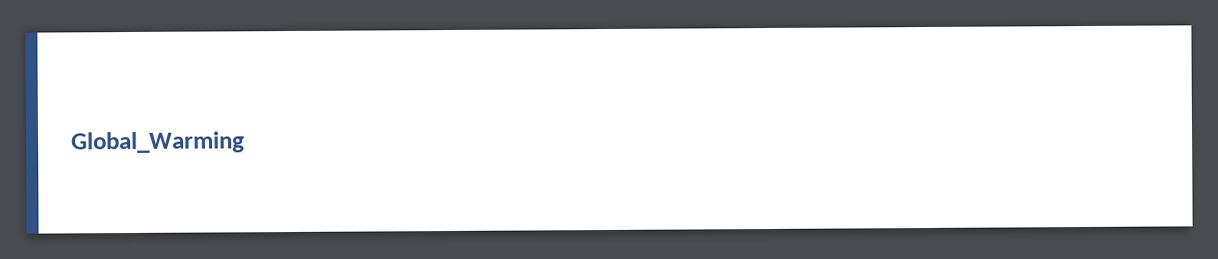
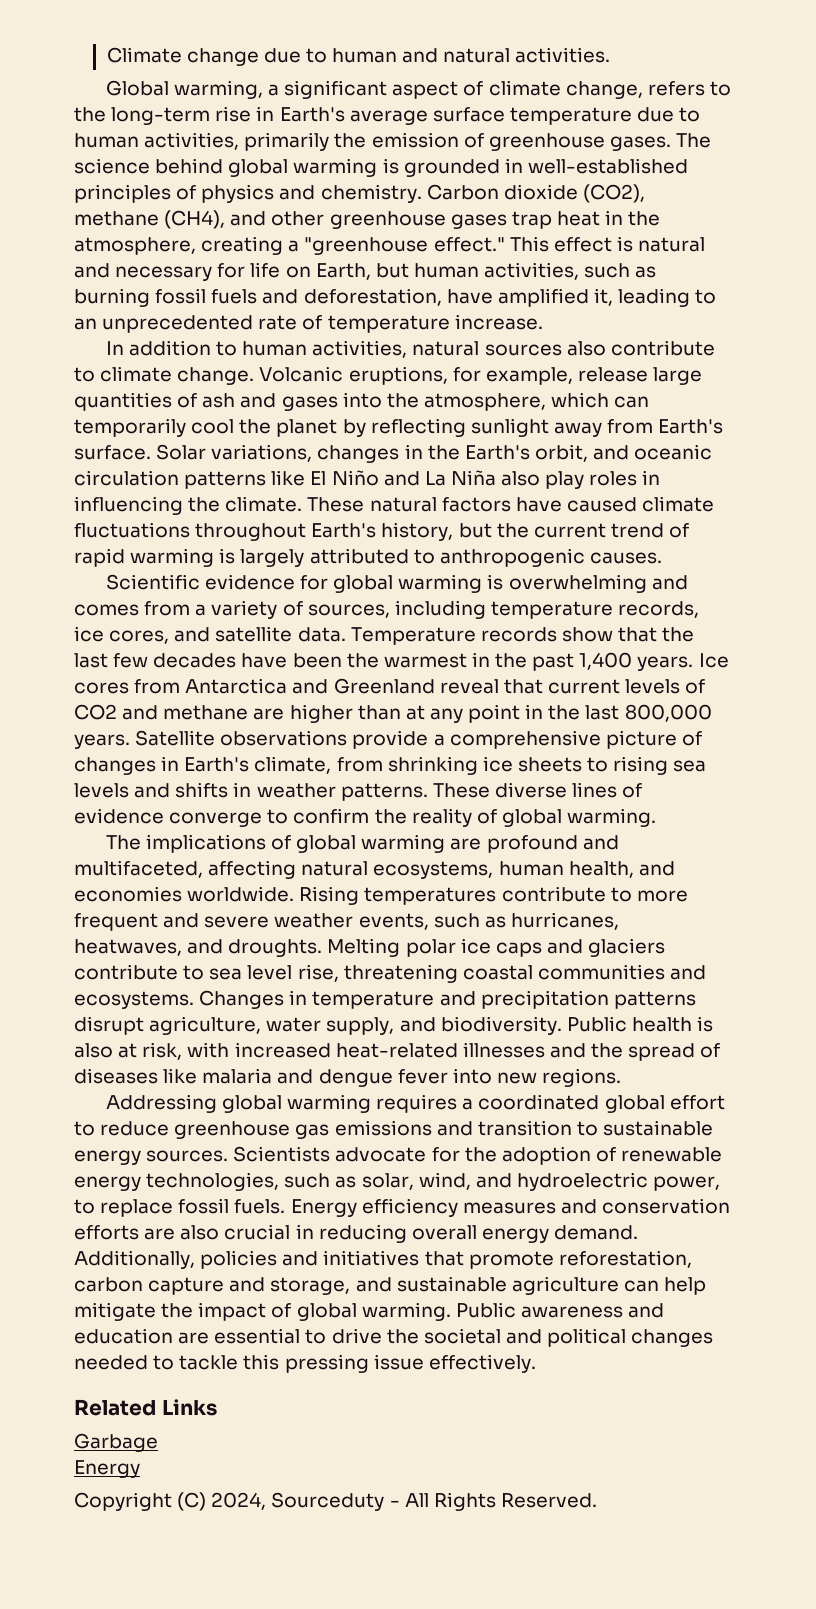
- Global_Warming
+ Climate change due to human and natural activities.
+ Global warming, a significant aspect of climate change, refers to the long-term rise in Earth's average surface temperature due to human activities, primarily the emission of greenhouse gases. The science behind global warming is grounded in well-established principles of physics and chemistry. Carbon dioxide (CO2), methane (CH4), and other greenhouse gases trap heat in the atmosphere, creating a "greenhouse effect." This effect is natural and necessary for life on Earth, but human activities, such as burning fossil fuels and deforestation, have amplified it, leading to an unprecedented rate of temperature increase.
+ In addition to human activities, natural sources also contribute to climate change. Volcanic eruptions, for example, release large quantities of ash and gases into the atmosphere, which can temporarily cool the planet by reflecting sunlight away from Earth's surface. Solar variations, changes in the Earth's orbit, and oceanic circulation patterns like El Niño and La Niña also play roles in influencing the climate. These natural factors have caused climate fluctuations throughout Earth's history, but the current trend of rapid warming is largely attributed to anthropogenic causes.
+ Scientific evidence for global warming is overwhelming and comes from a variety of sources, including temperature records, ice cores, and satellite data. Temperature records show that the last few decades have been the warmest in the past 1,400 years. Ice cores from Antarctica and Greenland reveal that current levels of CO2 and methane are higher than at any point in the last 800,000 years. Satellite observations provide a comprehensive picture of changes in Earth's climate, from shrinking ice sheets to rising sea levels and shifts in weather patterns. These diverse lines of evidence converge to confirm the reality of global warming.
+ The implications of global warming are profound and multifaceted, affecting natural ecosystems, human health, and economies worldwide. Rising temperatures contribute to more frequent and severe weather events, such as hurricanes, heatwaves, and droughts. Melting polar ice caps and glaciers contribute to sea level rise, threatening coastal communities and ecosystems. Changes in temperature and precipitation patterns disrupt agriculture, water supply, and biodiversity. Public health is also at risk, with increased heat-related illnesses and the spread of diseases like malaria and dengue fever into new regions.
+ Addressing global warming requires a coordinated global effort to reduce greenhouse gas emissions and transition to sustainable energy sources. Scientists advocate for the adoption of renewable energy technologies, such as solar, wind, and hydroelectric power, to replace fossil fuels. Energy efficiency measures and conservation efforts are also crucial in reducing overall energy demand. Additionally, policies and initiatives that promote reforestation, carbon capture and storage, and sustainable agriculture can help mitigate the impact of global warming. Public awareness and education are essential to drive the societal and political changes needed to tackle this pressing issue effectively.
+ Related Links
+ Garbage
+ Energy
+ Copyright (C) 2024, Sourceduty - All Rights Reserved.

